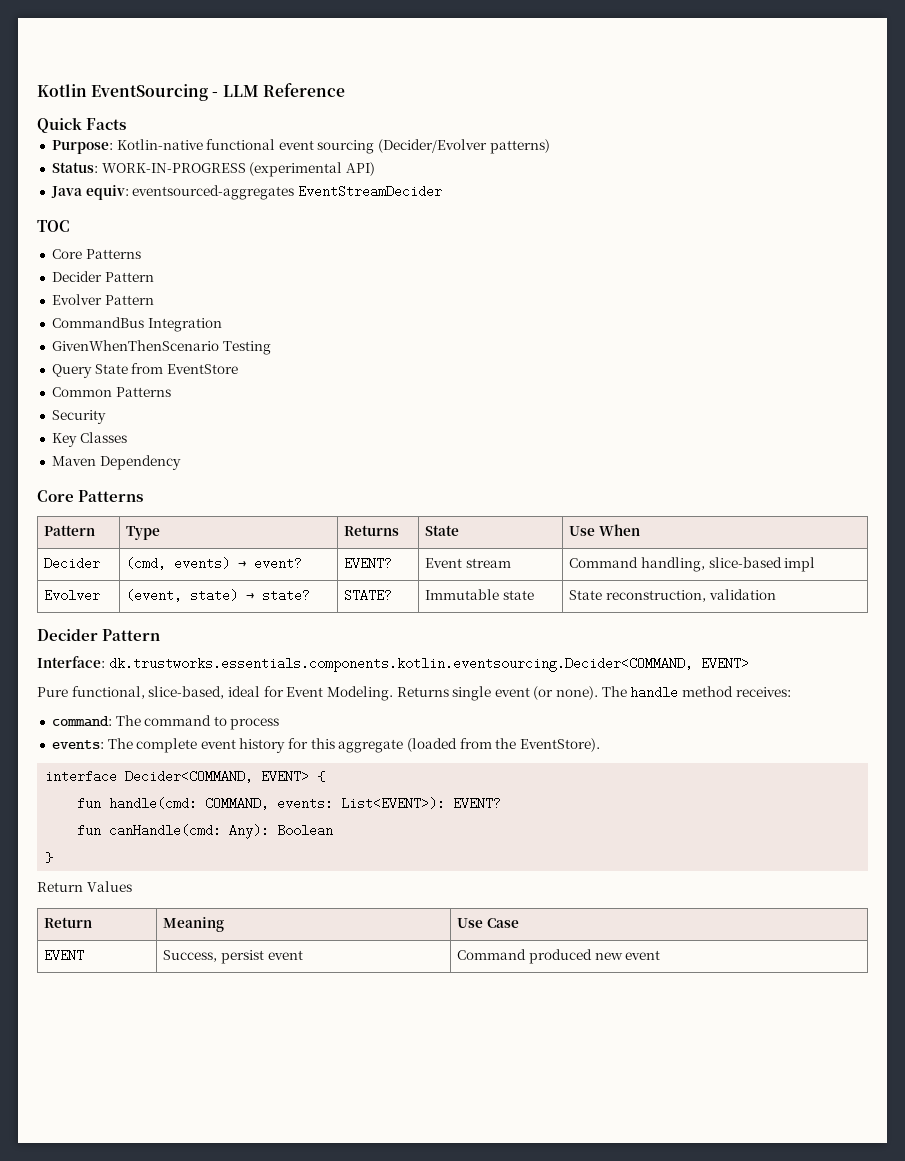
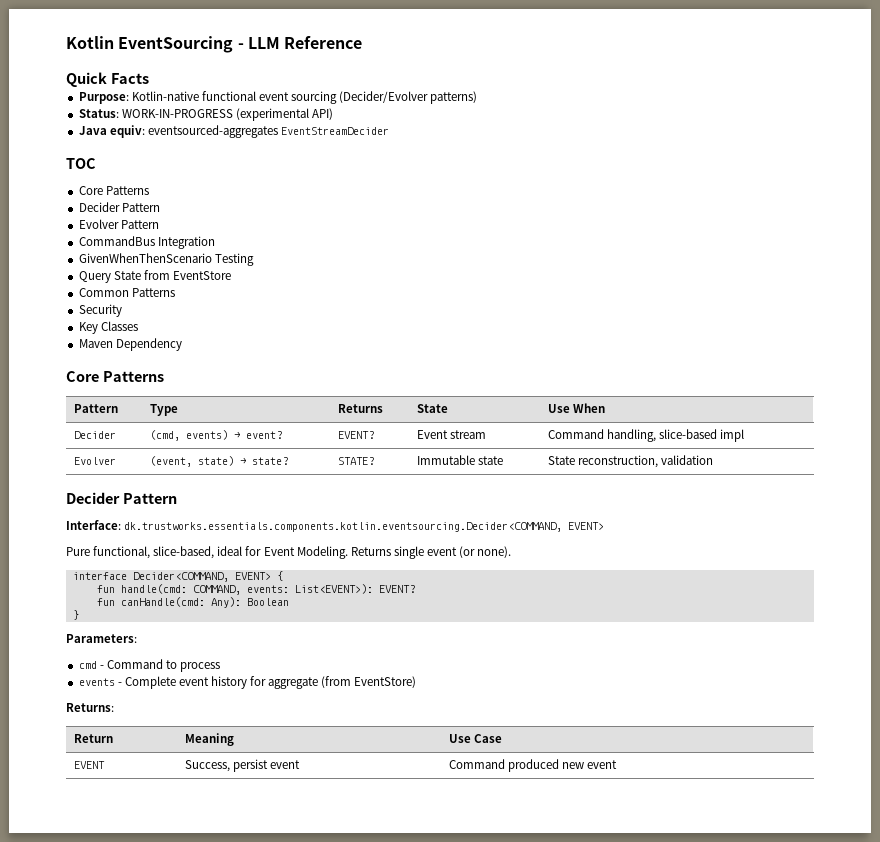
- The handle method receives:
- command: The command to process
- events: The complete event history for this aggregate (loaded from the EventStore).
- Return Values
+ Parameters:
+ cmd - Command to process
+ events - Complete event history for aggregate (from EventStore)
+ Returns:

